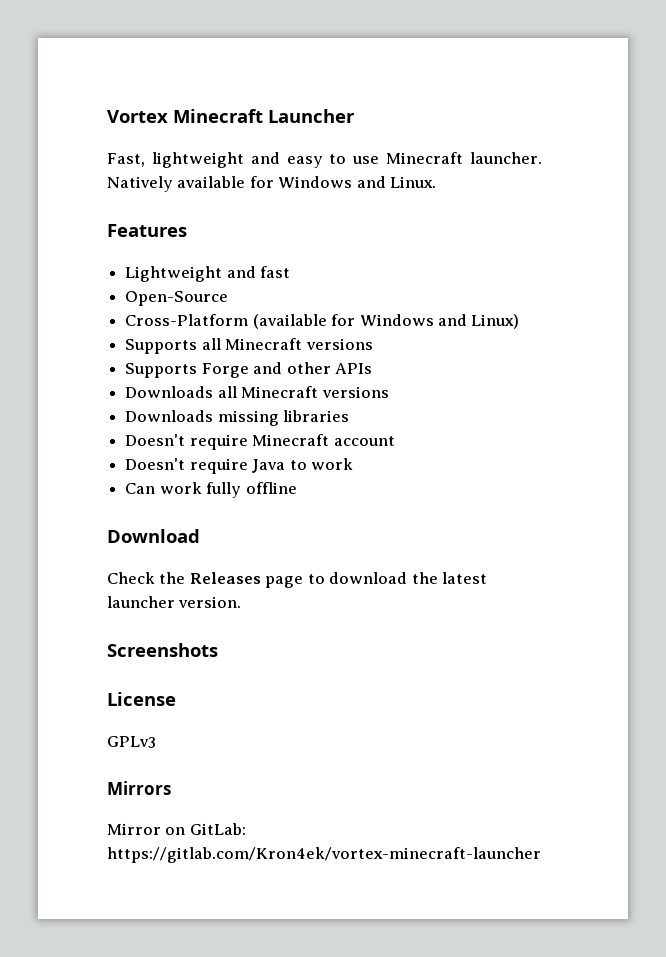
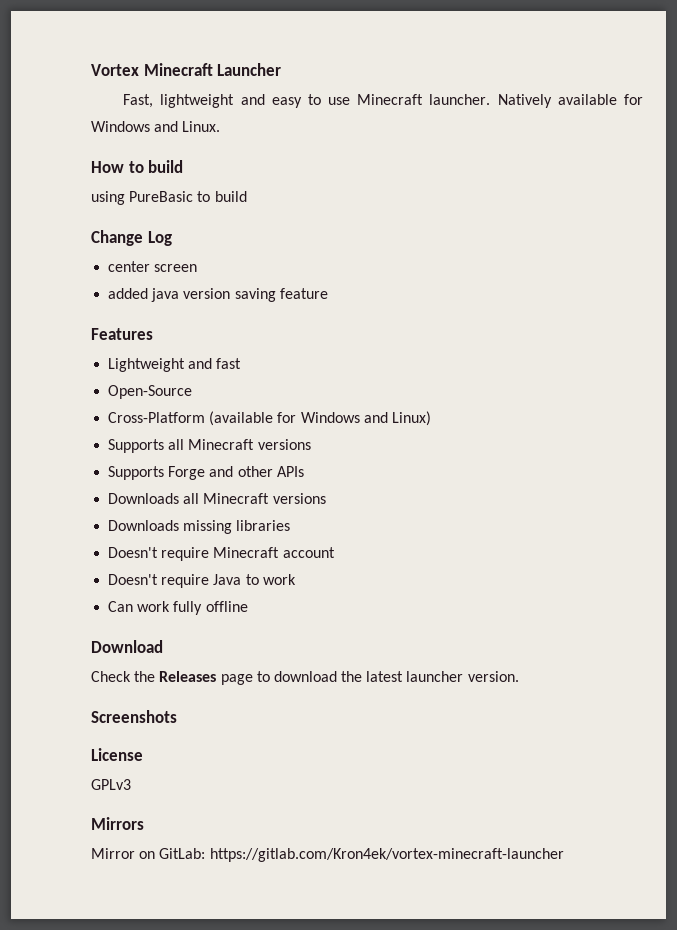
+ How to build
+ using PureBasic to build
+ Change Log
+ center screen
+ added java version saving feature

